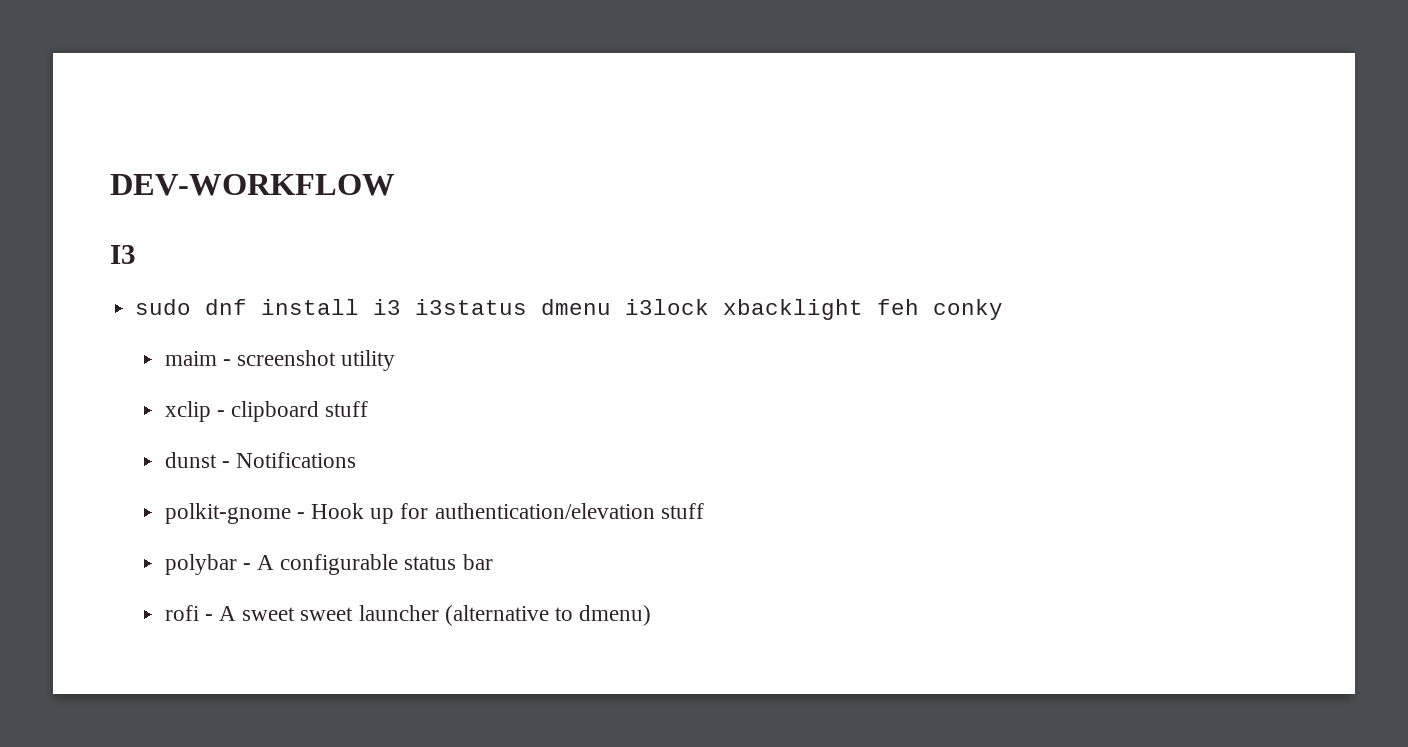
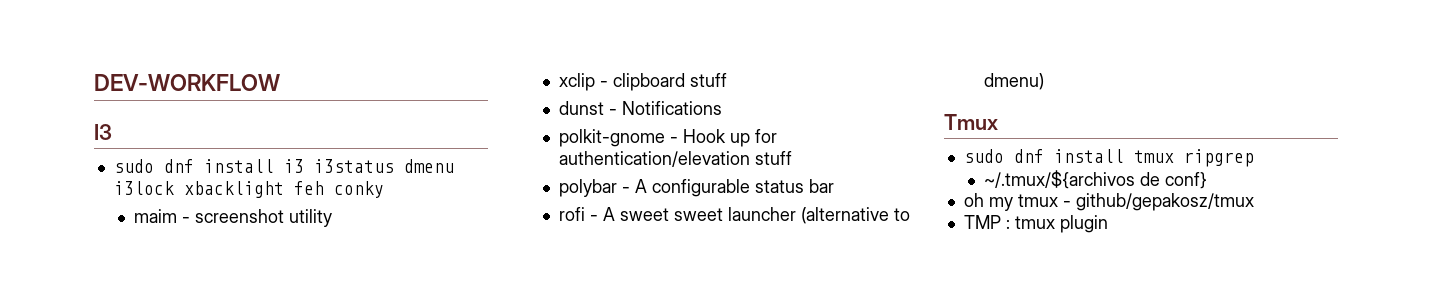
+ Tmux
+ sudo dnf install tmux ripgrep
+ ~/.tmux/${archivos de conf}
+ oh my tmux - github/gepakosz/tmux
+ TMP : tmux plugin

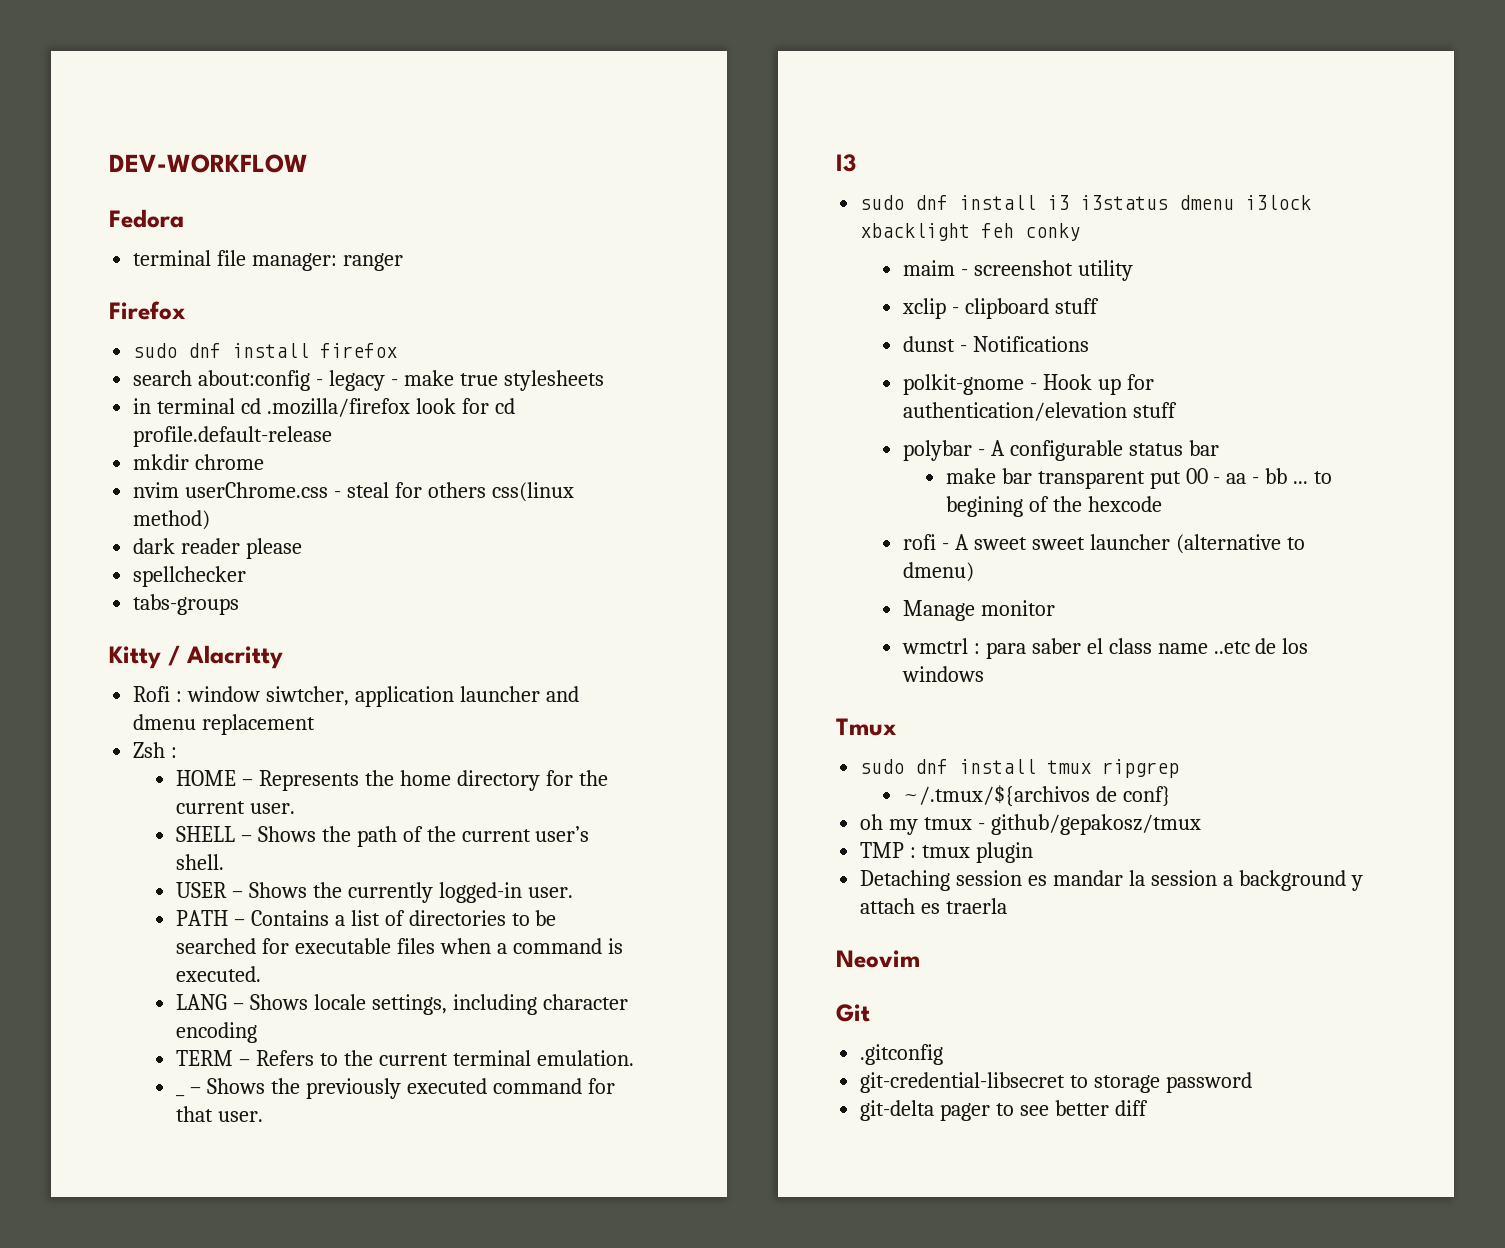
+ Fedora
+ terminal file manager: ranger
+ Firefox
+ sudo dnf install firefox
+ search about:config - legacy - make true stylesheets
+ in terminal cd .mozilla/firefox look for cd profile.default-release
+ mkdir chrome
+ nvim userChrome.css - steal for others css(linux method)
+ dark reader please
+ spellchecker
+ tabs-groups
+ Kitty / Alacritty
+ Rofi : window siwtcher, application launcher and dmenu replacement
+ Zsh :
+ HOME – Represents the home directory for the current user.
+ SHELL – Shows the path of the current user’s shell.
+ USER – Shows the currently logged-in user.
+ PATH – Contains a list of directories to be searched for executable files when a command is executed.
+ LANG – Shows locale settings, including character encoding
+ TERM – Refers to the current terminal emulation.
+ _ – Shows the previously executed command for that user.
+ make bar transparent put 00 - aa - bb ... to begining of the hexcode
+ Manage monitor
+ wmctrl : para saber el class name ..etc de los windows
+ Detaching session es mandar la session a background y attach es traerla
+ Neovim
+ Git
+ .gitconfig
+ git-credential-libsecret to storage password
+ git-delta pager to see better diff

